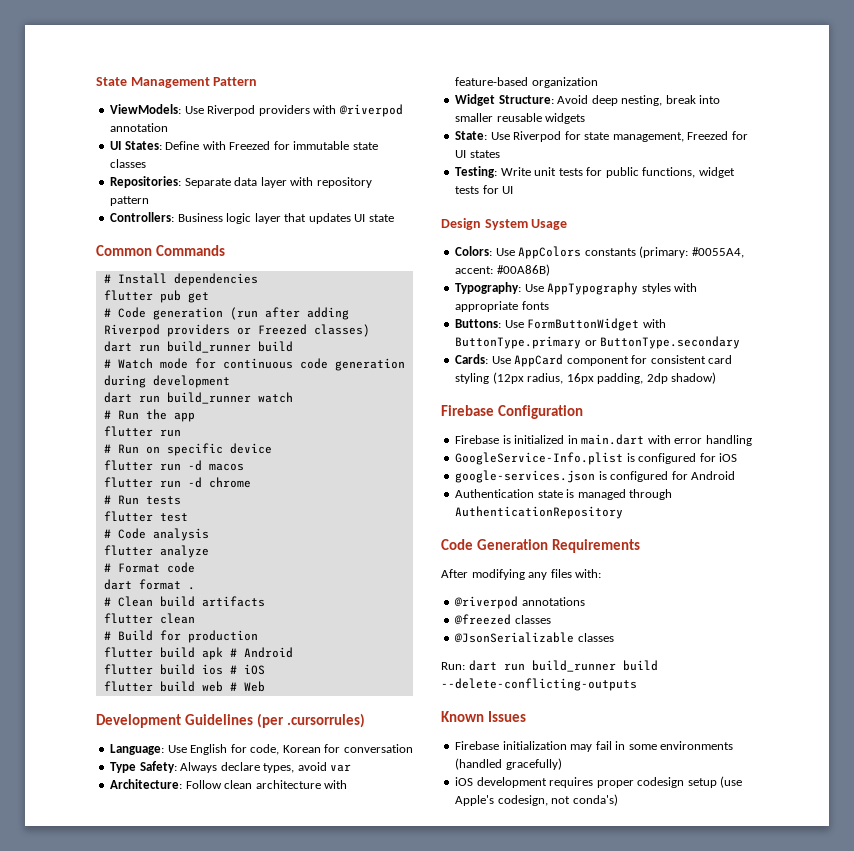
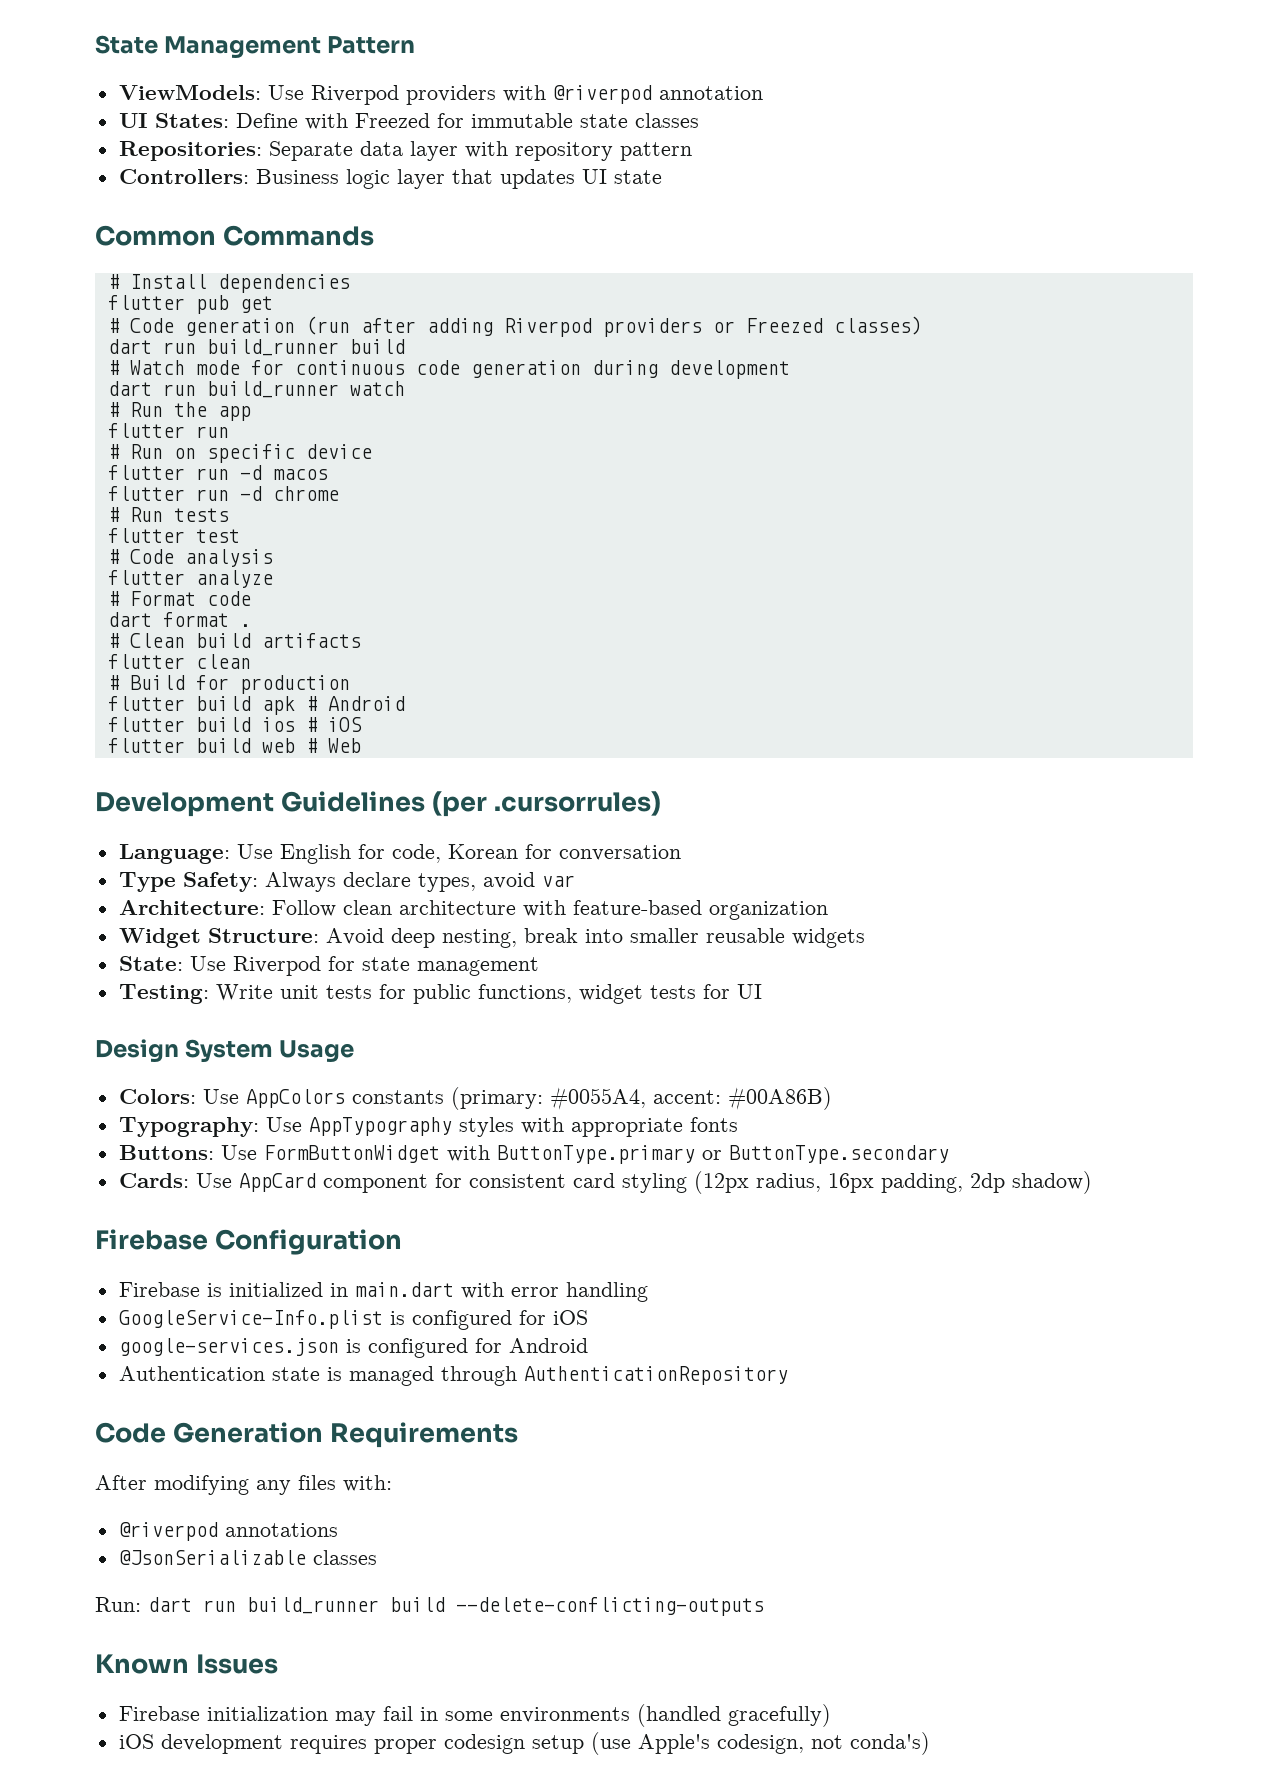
- State: Use Riverpod for state management, Freezed for UI states
+ State: Use Riverpod for state management
- @freezed classes

